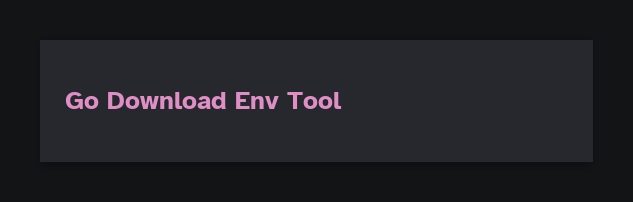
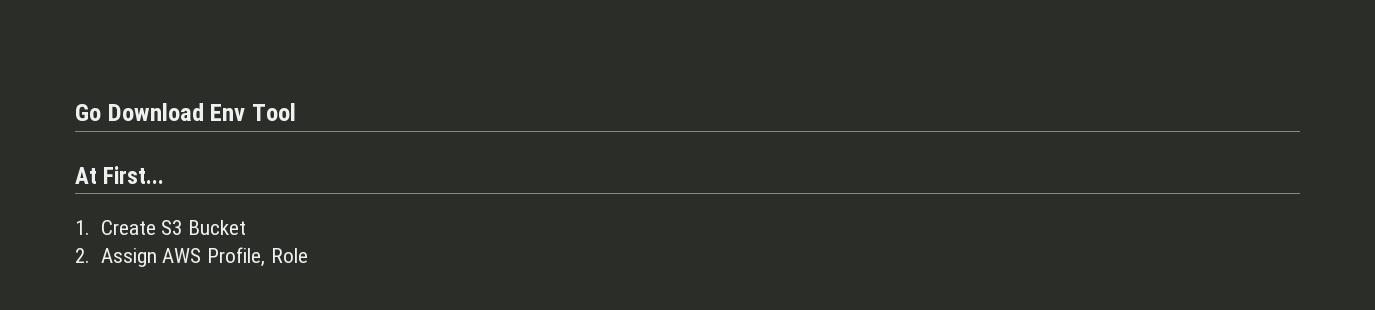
+ At First...
+ 1. Create S3 Bucket
+ 2. Assign AWS Profile, Role

